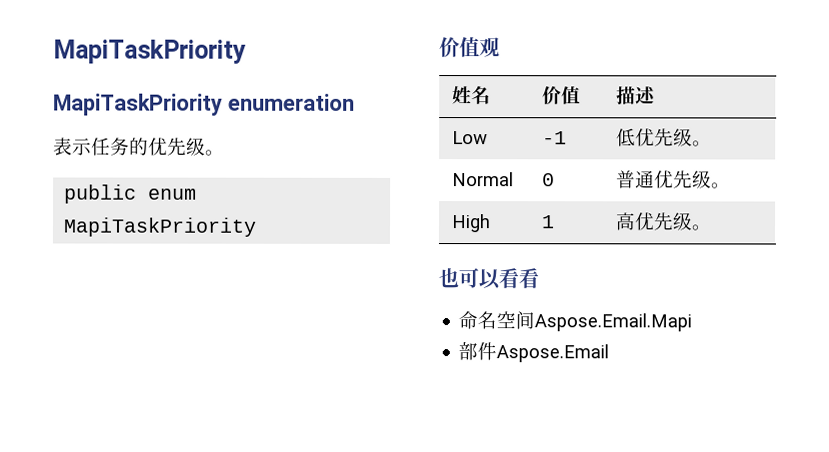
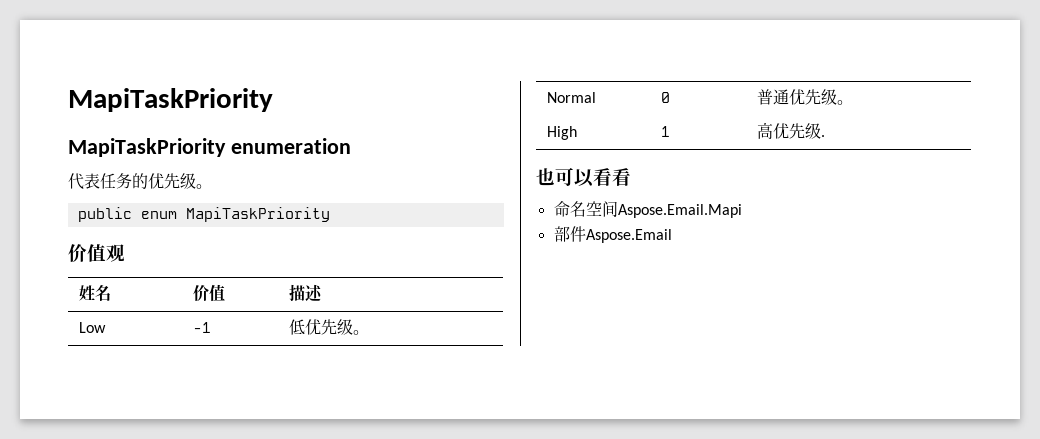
- 表示任务的优先级。
+ 代表任务的优先级。
- High | 1 | 高优先级。
+ High | 1 | 高优先级.

